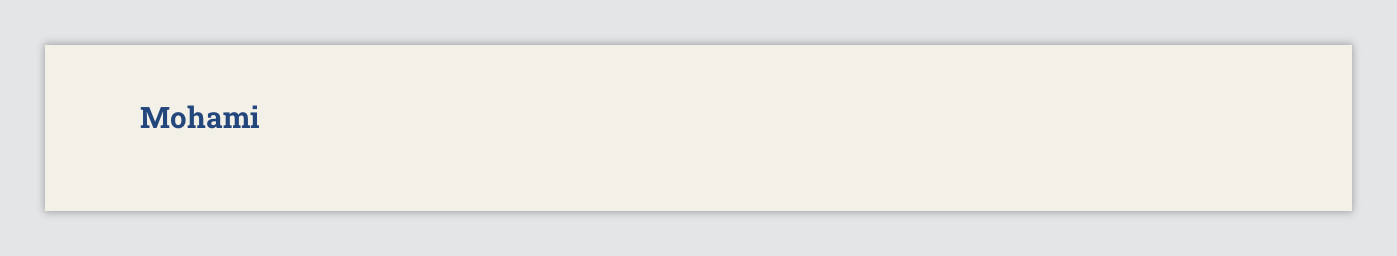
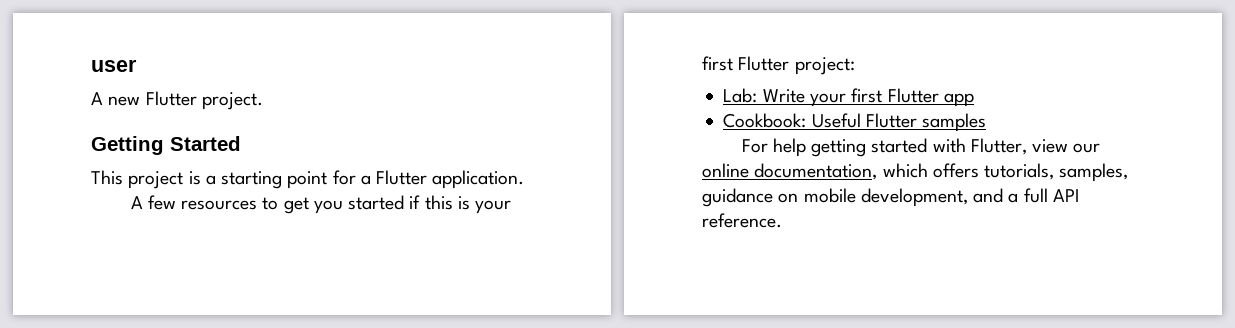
- Mohami
+ user
+ A new Flutter project.
+ Getting Started
+ This project is a starting point for a Flutter application.
+ A few resources to get you started if this is your first Flutter project:
+ Lab: Write your first Flutter app
+ Cookbook: Useful Flutter samples
+ For help getting started with Flutter, view our online documentation, which offers tutorials, samples, guidance on mobile development, and a full API reference.

